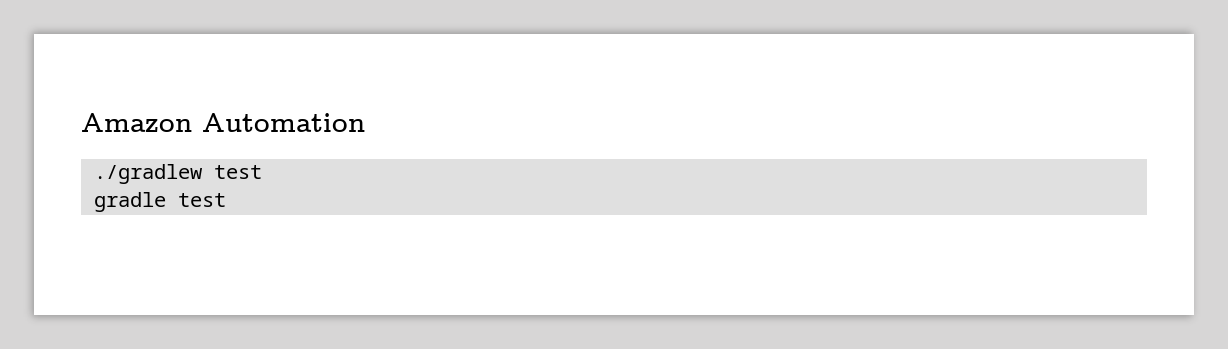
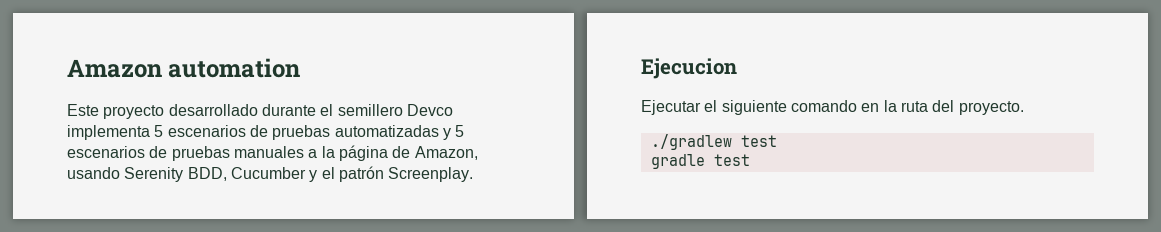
- Amazon Automation
+ Amazon automation
+ Este proyecto desarrollado durante el semillero Devco implementa 5 escenarios de pruebas automatizadas y 5 escenarios de pruebas manuales a la página de Amazon, usando Serenity BDD, Cucumber y el patrón Screenplay.
+ Ejecucion
+ Ejecutar el siguiente comando en la ruta del proyecto.

